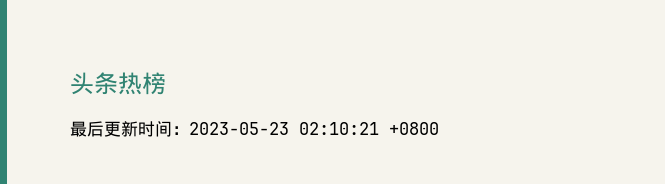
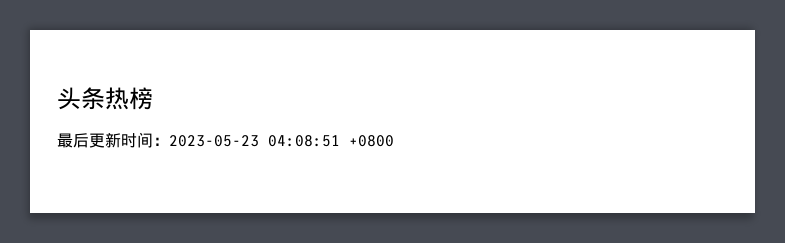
- 最后更新时间：2023-05-23 02:10:21 +0800
+ 最后更新时间：2023-05-23 04:08:51 +0800

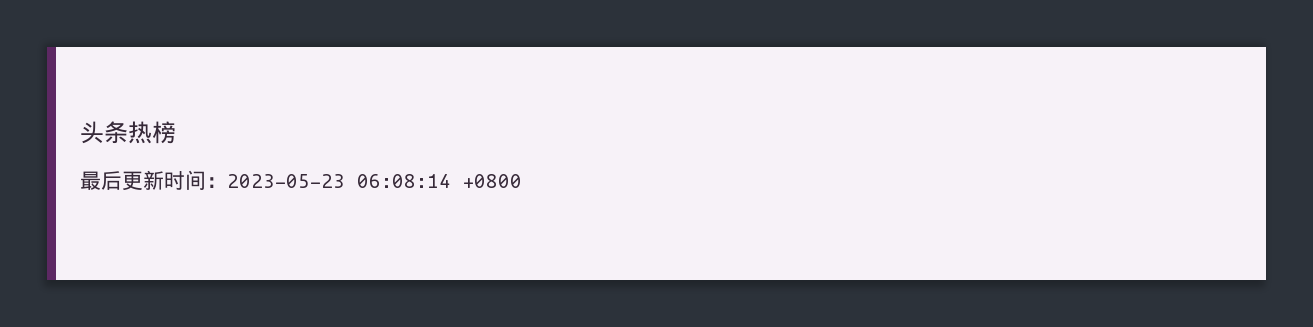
- 最后更新时间：2023-05-23 04:08:51 +0800
+ 最后更新时间：2023-05-23 06:08:14 +0800

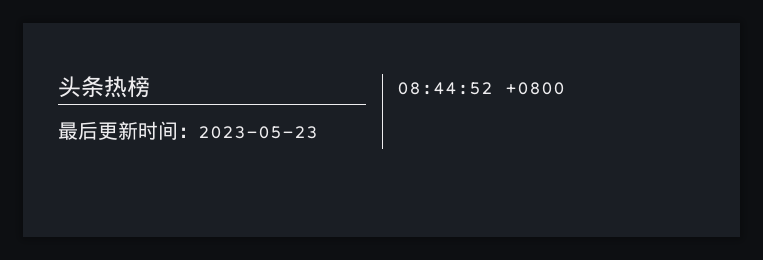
- 最后更新时间：2023-05-23 06:08:14 +0800
+ 最后更新时间：2023-05-23 08:44:52 +0800

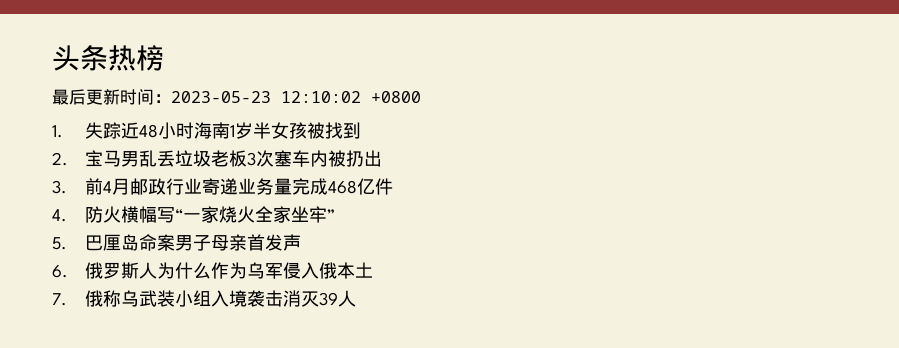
- 最后更新时间：2023-05-23 08:44:52 +0800
+ 最后更新时间：2023-05-23 12:10:02 +0800
+ 1.失踪近48小时海南1岁半女孩被找到
+ 2.宝马男乱丢垃圾老板3次塞车内被扔出
+ 3.前4月邮政行业寄递业务量完成468亿件
+ 4.防火横幅写“一家烧火全家坐牢”
+ 5.巴厘岛命案男子母亲首发声
+ 6.俄罗斯人为什么作为乌军侵入俄本土
+ 7.俄称乌武装小组入境袭击消灭39人

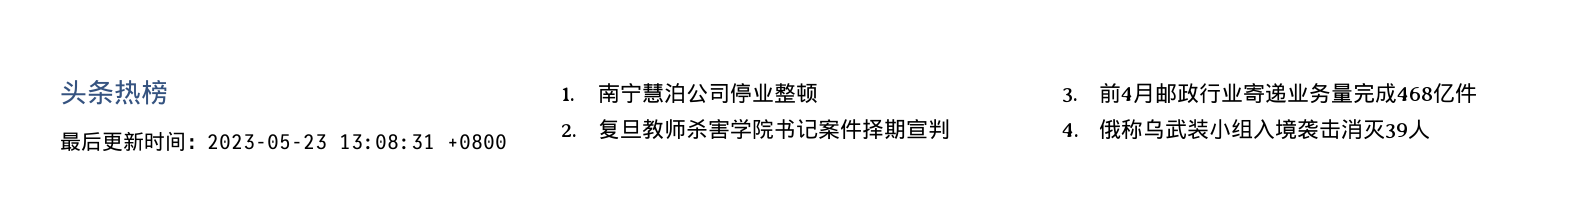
- 最后更新时间：2023-05-23 12:10:02 +0800
+ 最后更新时间：2023-05-23 13:08:31 +0800
- 1.失踪近48小时海南1岁半女孩被找到
- 2.宝马男乱丢垃圾老板3次塞车内被扔出
+ 1.南宁慧泊公司停业整顿
+ 2.复旦教师杀害学院书记案件择期宣判
- 4.防火横幅写“一家烧火全家坐牢”
- 5.巴厘岛命案男子母亲首发声
- 6.俄罗斯人为什么作为乌军侵入俄本土
- 7.俄称乌武装小组入境袭击消灭39人
+ 4.俄称乌武装小组入境袭击消灭39人

